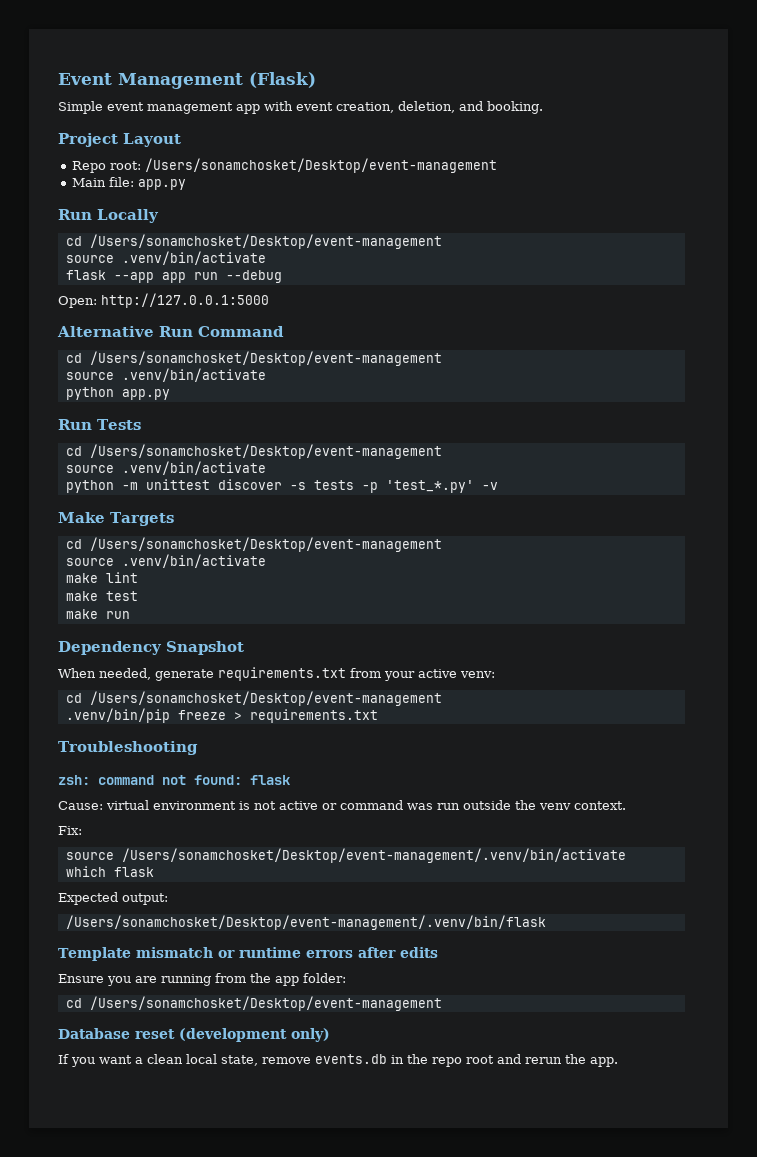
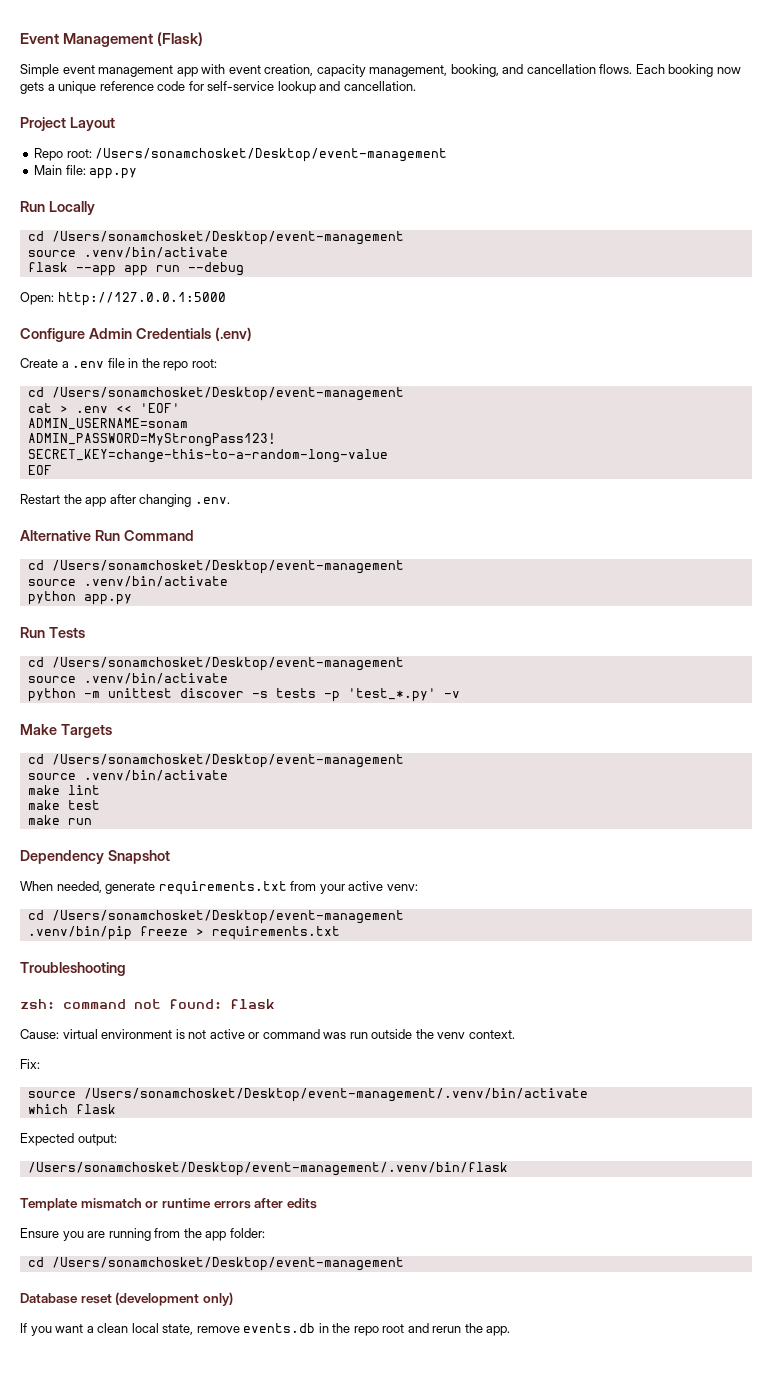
- Simple event management app with event creation, deletion, and booking.
+ Simple event management app with event creation, capacity management, booking, and cancellation flows. Each booking now gets a unique reference code for self-service lookup and cancellation.
+ Configure Admin Credentials (.env)
+ Create a .env file in the repo root:
+ cd /Users/sonamchosket/Desktop/event-management
+ cat > .env << 'EOF'
+ ADMIN_USERNAME=sonam
+ ADMIN_PASSWORD=MyStrongPass123!
+ SECRET_KEY=change-this-to-a-random-long-value
+ EOF
+ Restart the app after changing .env.

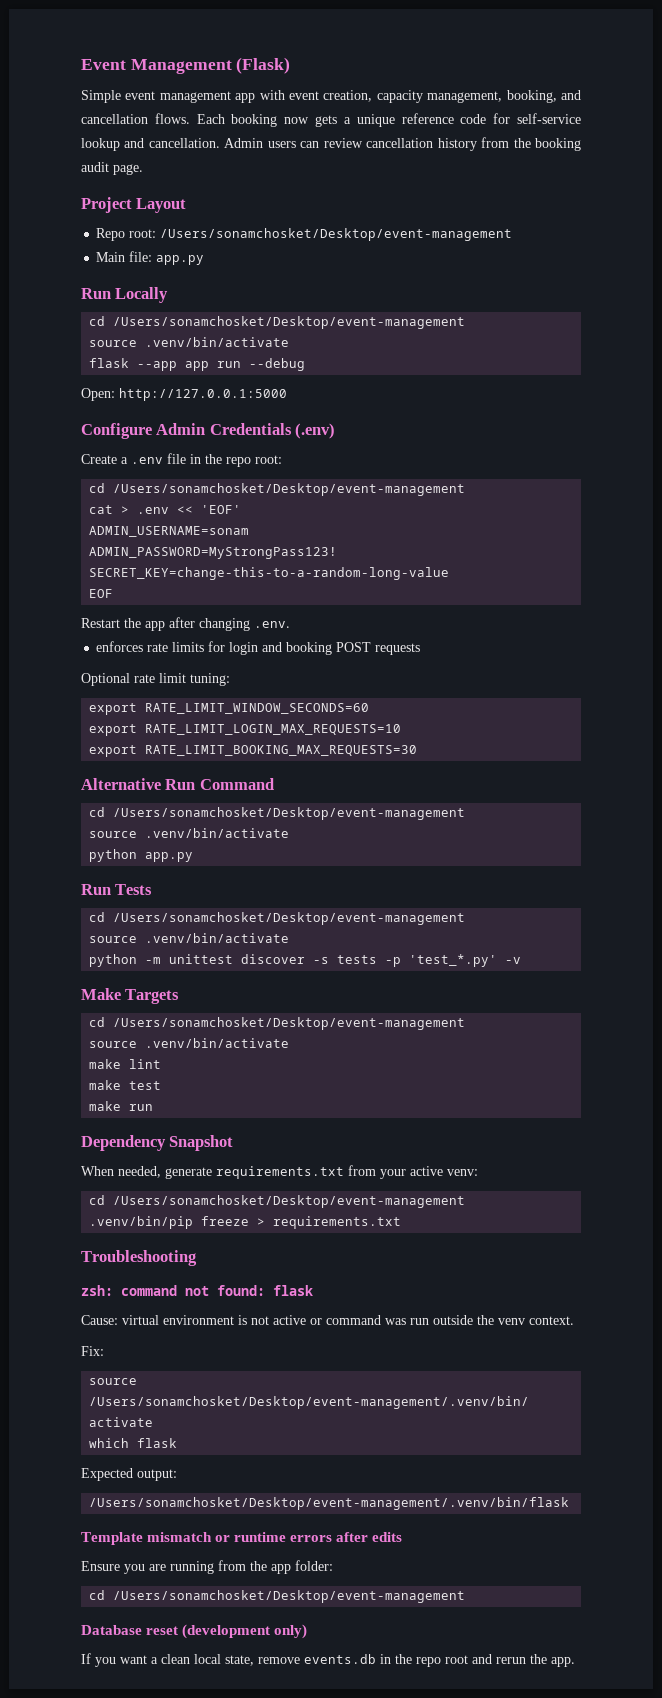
+ Admin users can review cancellation history from the booking audit page.
+ enforces rate limits for login and booking POST requests
+ Optional rate limit tuning:
+ export RATE_LIMIT_WINDOW_SECONDS=60
+ export RATE_LIMIT_LOGIN_MAX_REQUESTS=10
+ export RATE_LIMIT_BOOKING_MAX_REQUESTS=30

